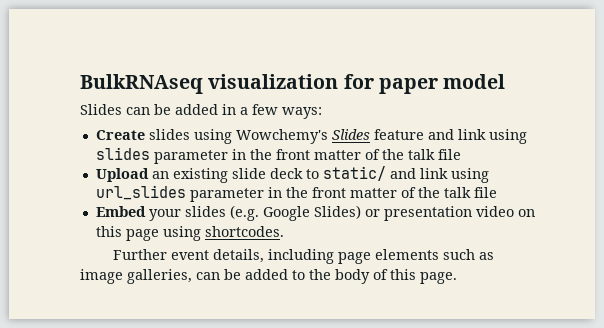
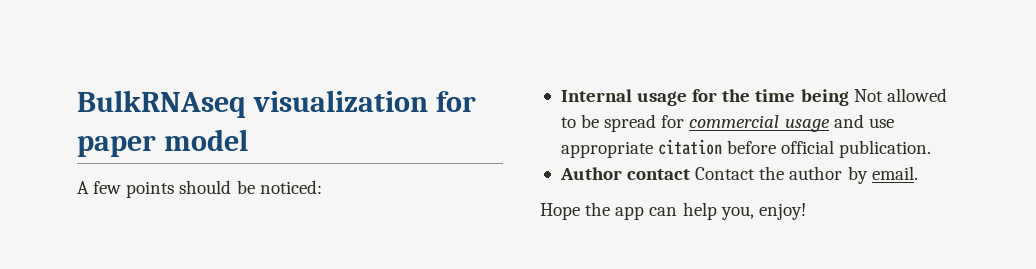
- Slides can be added in a few ways:
- Create slides using Wowchemy's Slides feature and link using slides parameter in the front matter of the talk file
- Upload an existing slide deck to static/ and link using url_slides parameter in the front matter of the talk file
- Embed your slides (e.g. Google Slides) or presentation video on this page using shortcodes.
- Further event details, including page elements such as image galleries, can be added to the body of this page.
+ A few points should be noticed:
+ Internal usage for the time being Not allowed to be spread for commercial usage and use appropriate citation before official publication.
+ Author contact Contact the author by email.
+ Hope the app can help you, enjoy!

